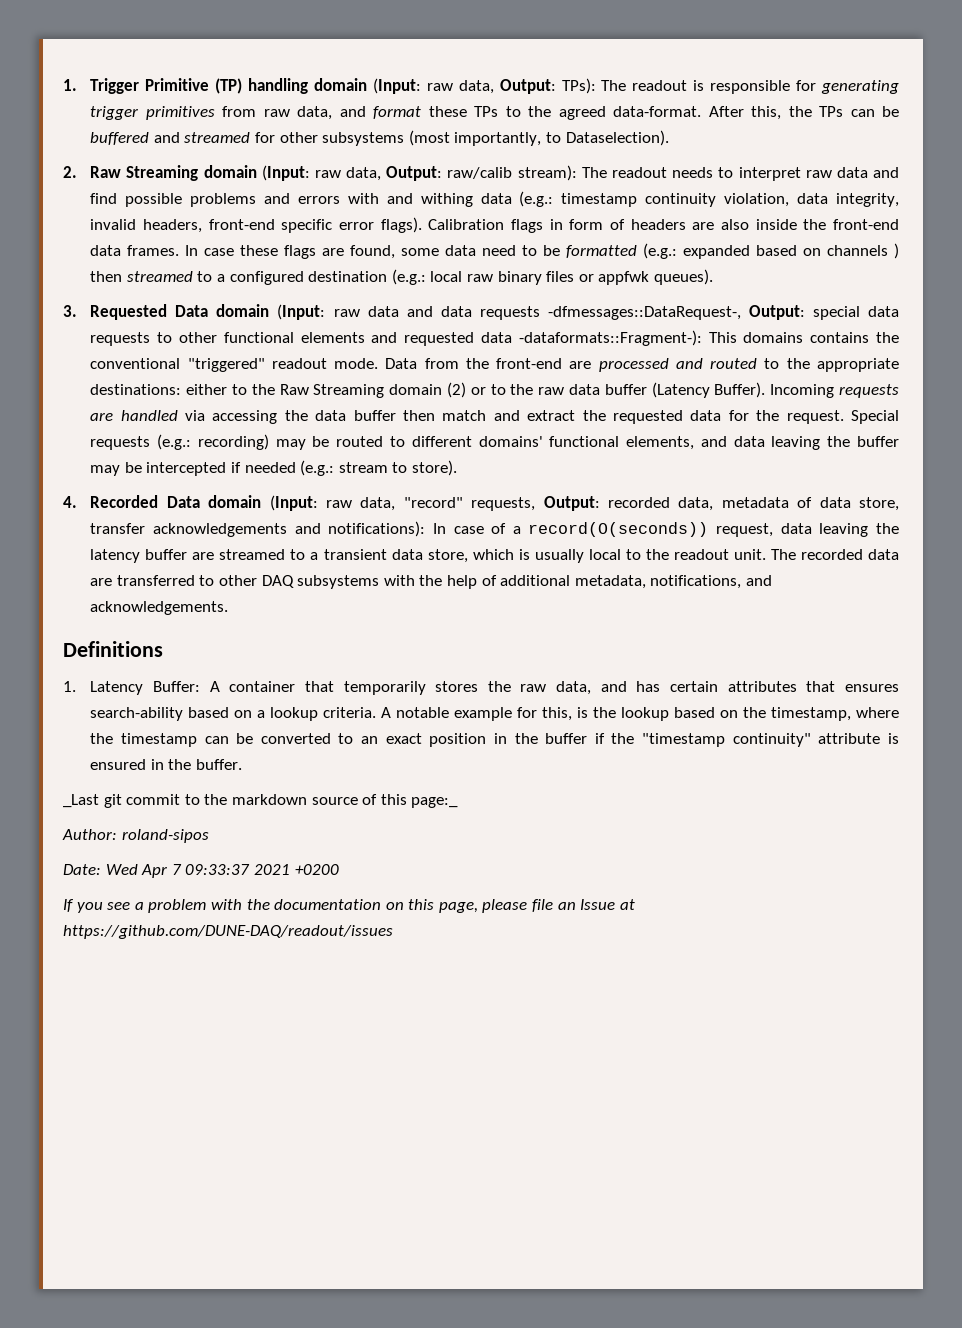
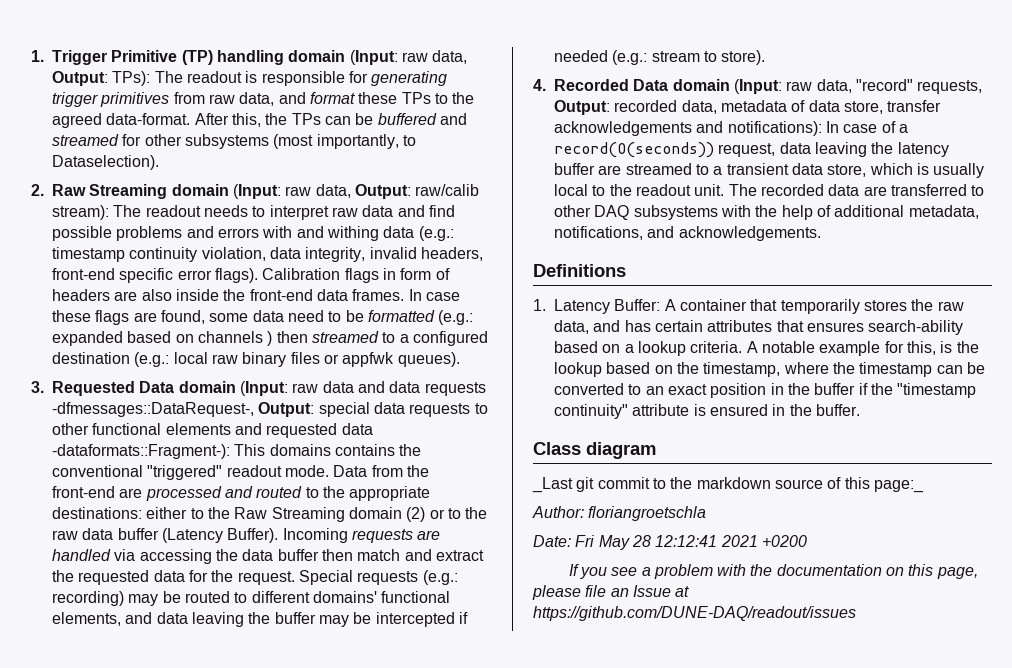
+ Class diagram
- Author: roland-sipos
+ Author: floriangroetschla
- Date: Wed Apr 7 09:33:37 2021 +0200
+ Date: Fri May 28 12:12:41 2021 +0200

